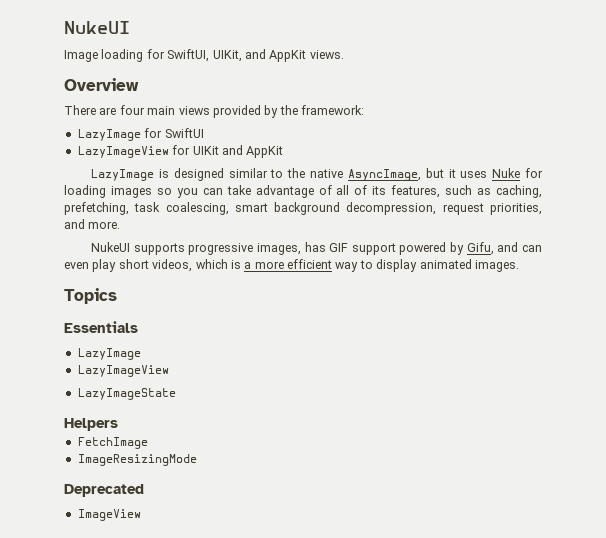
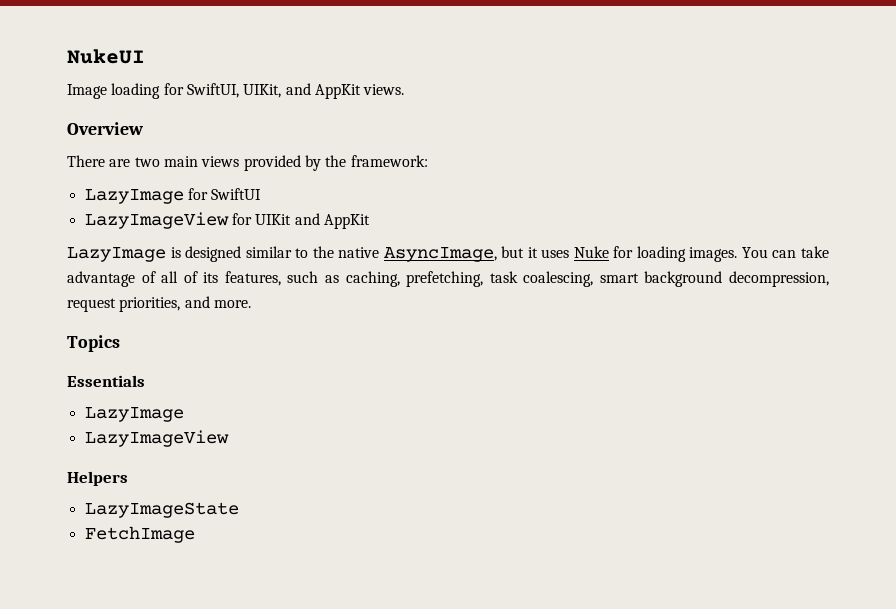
- There are four main views provided by the framework:
+ There are two main views provided by the framework:
- LazyImage is designed similar to the native AsyncImage, but it uses Nuke for loading images so you can take advantage of all of its features, such as caching, prefetching, task coalescing, smart background decompression, request priorities, and more.
+ LazyImage is designed similar to the native AsyncImage, but it uses Nuke for loading images. You can take advantage of all of its features, such as caching, prefetching, task coalescing, smart background decompression, request priorities, and more.
- NukeUI supports progressive images, has GIF support powered by Gifu, and can even play short videos, which is a more efficient way to display animated images.
+ Helpers
- Helpers
- ImageResizingMode
- Deprecated
- ImageView

